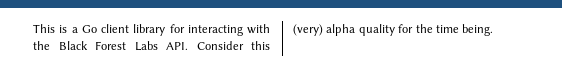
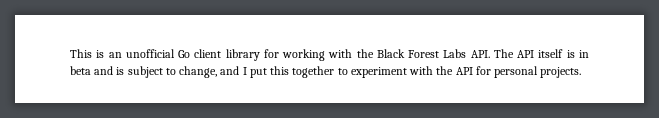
- This is a Go client library for interacting with the Black Forest Labs API. Consider this (very) alpha quality for the time being.
+ This is an unofficial Go client library for working with the Black Forest Labs API. The API itself is in beta and is subject to change, and I put this together to experiment with the API for personal projects.

